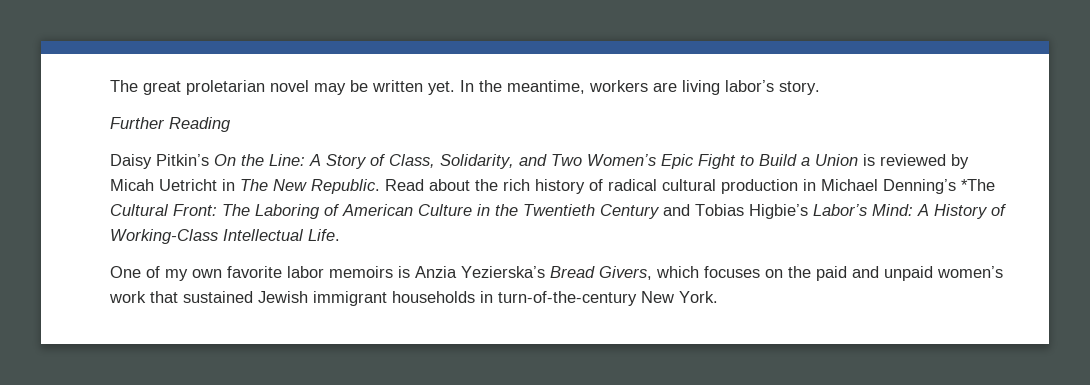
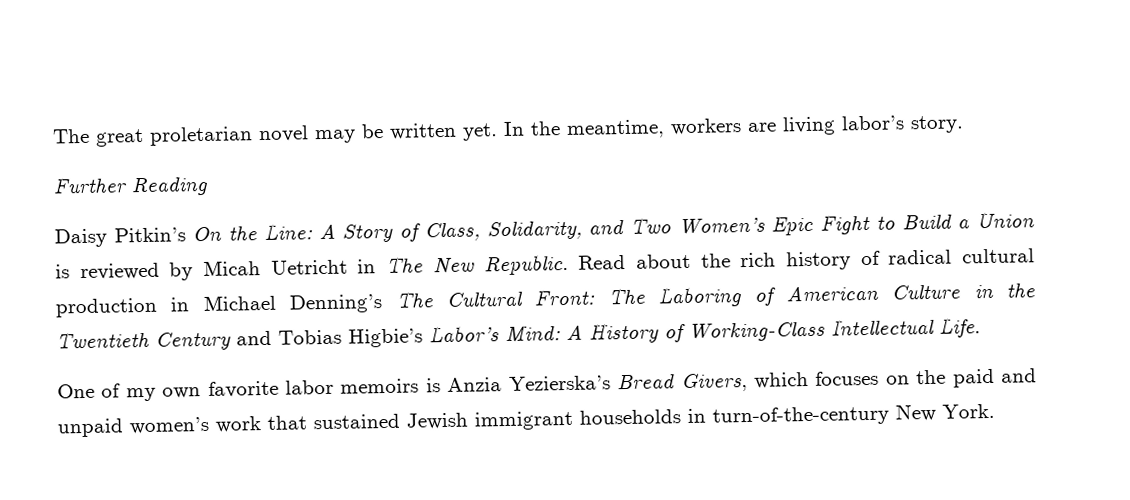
- Read about the rich history of radical cultural production in Michael Denning’s *The Cultural Front: The Laboring of American Culture in the Twentieth Century and Tobias Higbie’s Labor’s Mind: A History of Working-Class Intellectual Life.
+ Read about the rich history of radical cultural production in Michael Denning’s The Cultural Front: The Laboring of American Culture in the Twentieth Century and Tobias Higbie’s Labor’s Mind: A History of Working-Class Intellectual Life.

